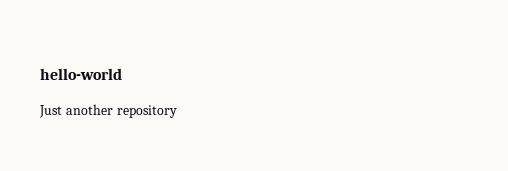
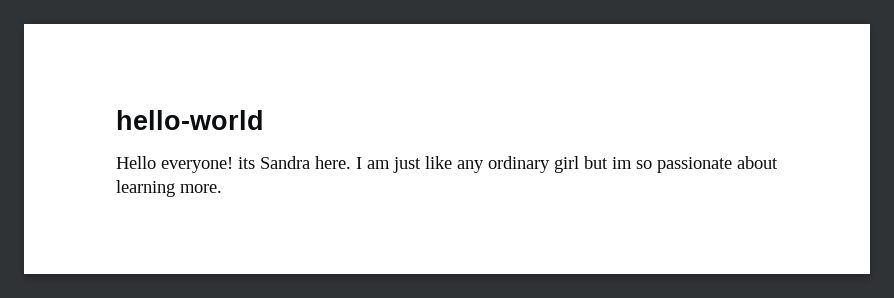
- Just another repository
+ Hello everyone! its Sandra here. I am just like any ordinary girl but im so passionate about learning more.

